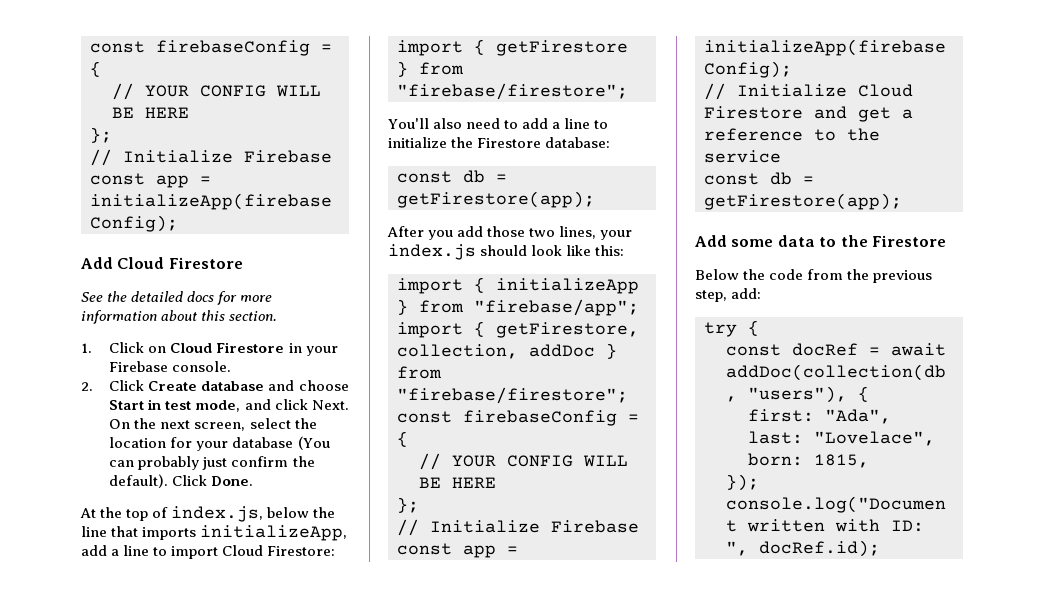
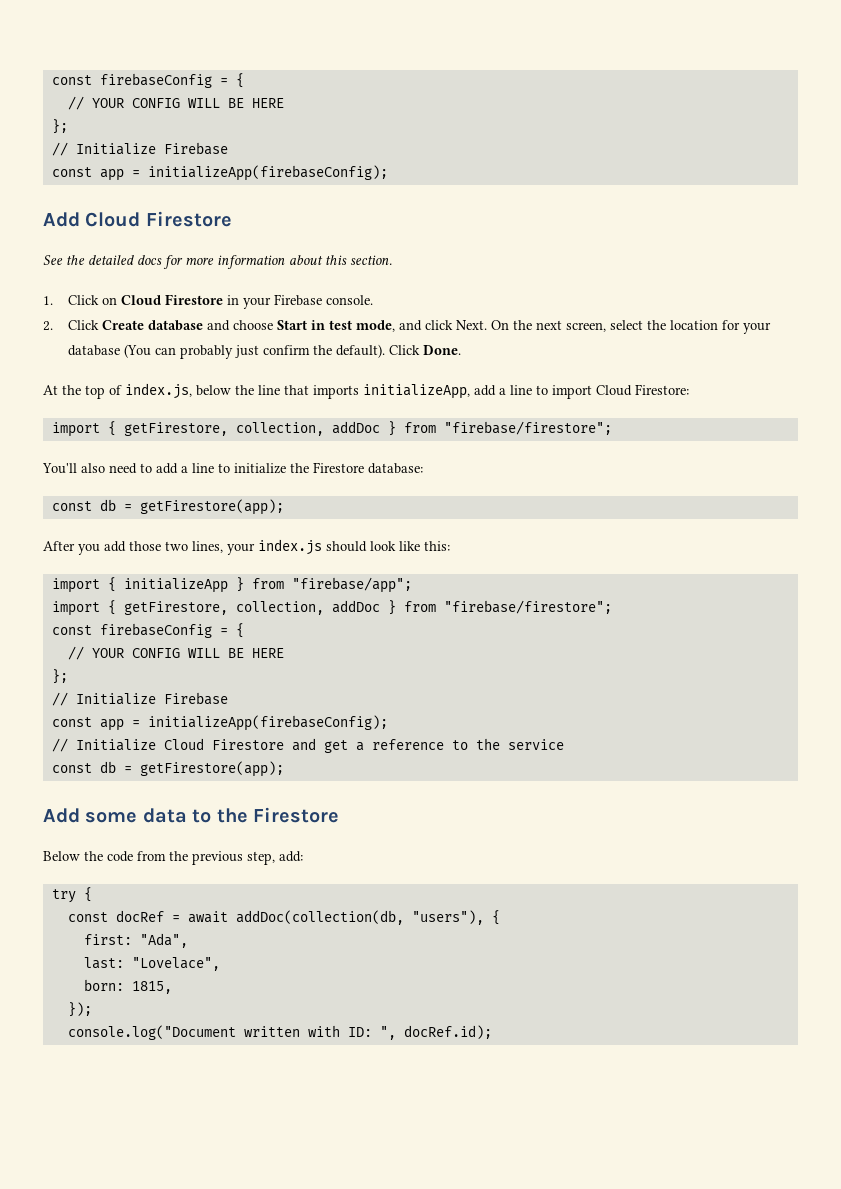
  At the top of index.js, below the line that imports initializeApp, add a line to import Cloud Firestore:
- import { getFirestore } from "firebase/firestore";
+ import { getFirestore, collection, addDoc } from "firebase/firestore";

